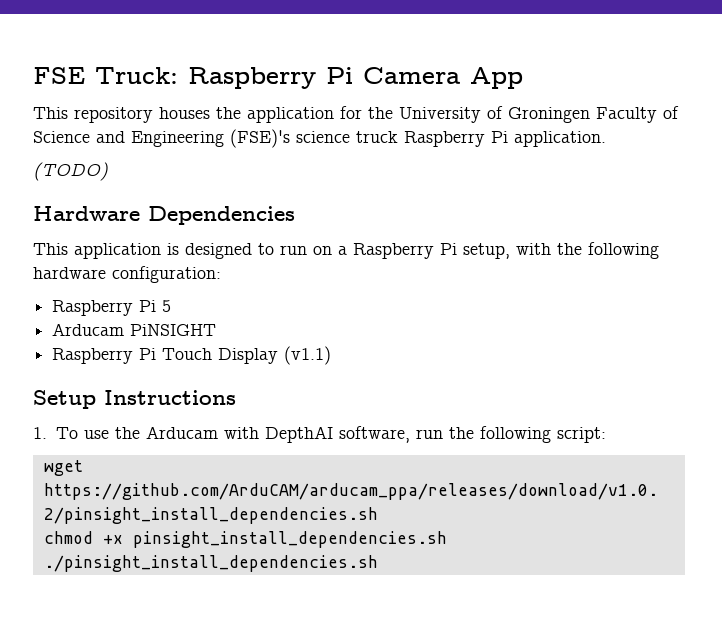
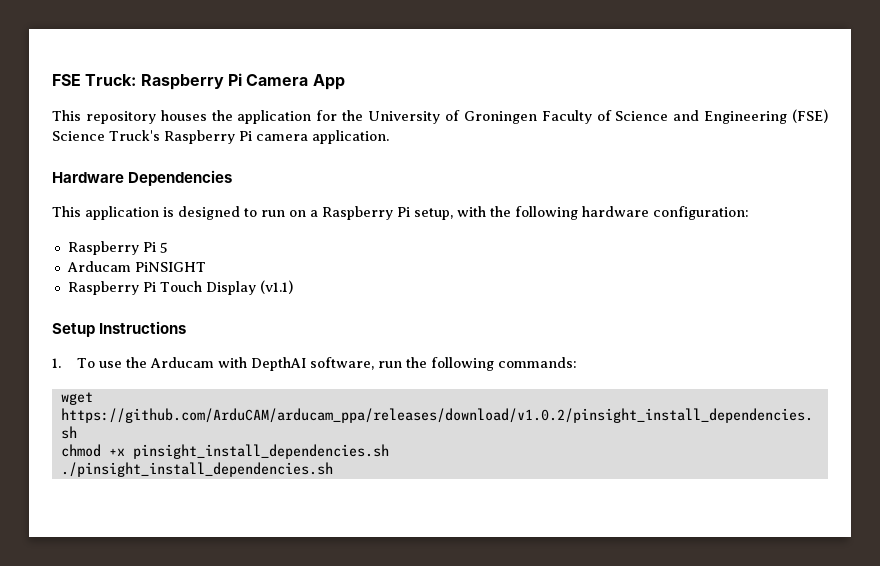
- This repository houses the application for the University of Groningen Faculty of Science and Engineering (FSE)'s science truck Raspberry Pi application.
+ This repository houses the application for the University of Groningen Faculty of Science and Engineering (FSE) Science Truck's Raspberry Pi camera application.
- (TODO)
- 1. To use the Arducam with DepthAI software, run the following script:
+ 1. To use the Arducam with DepthAI software, run the following commands:

